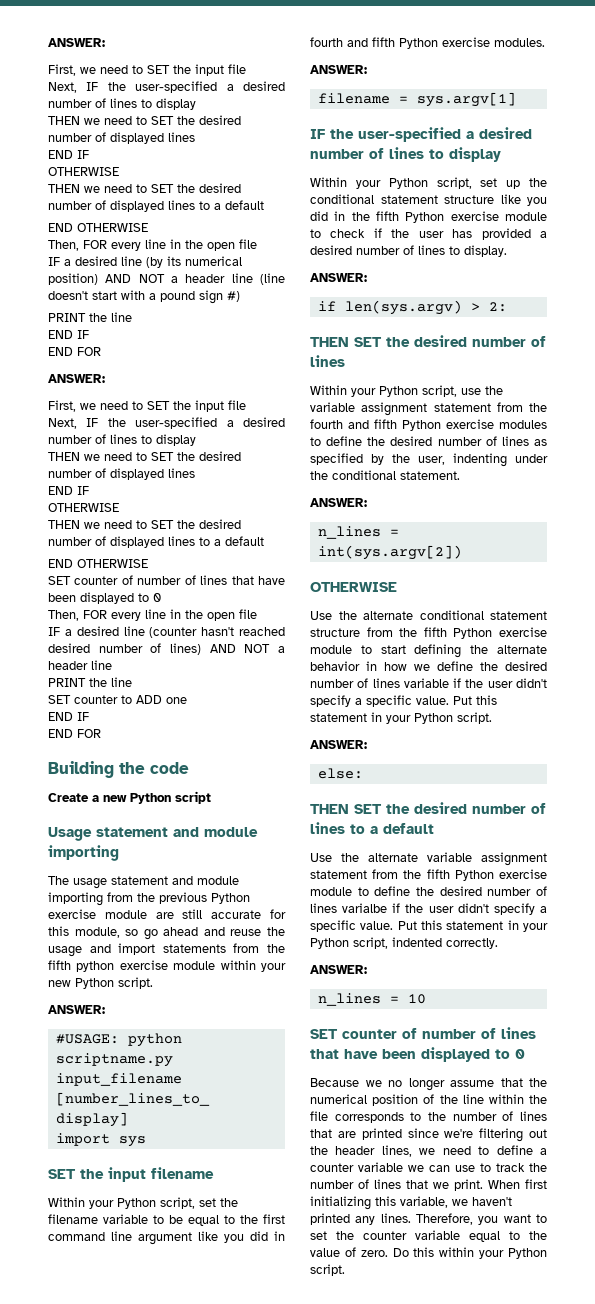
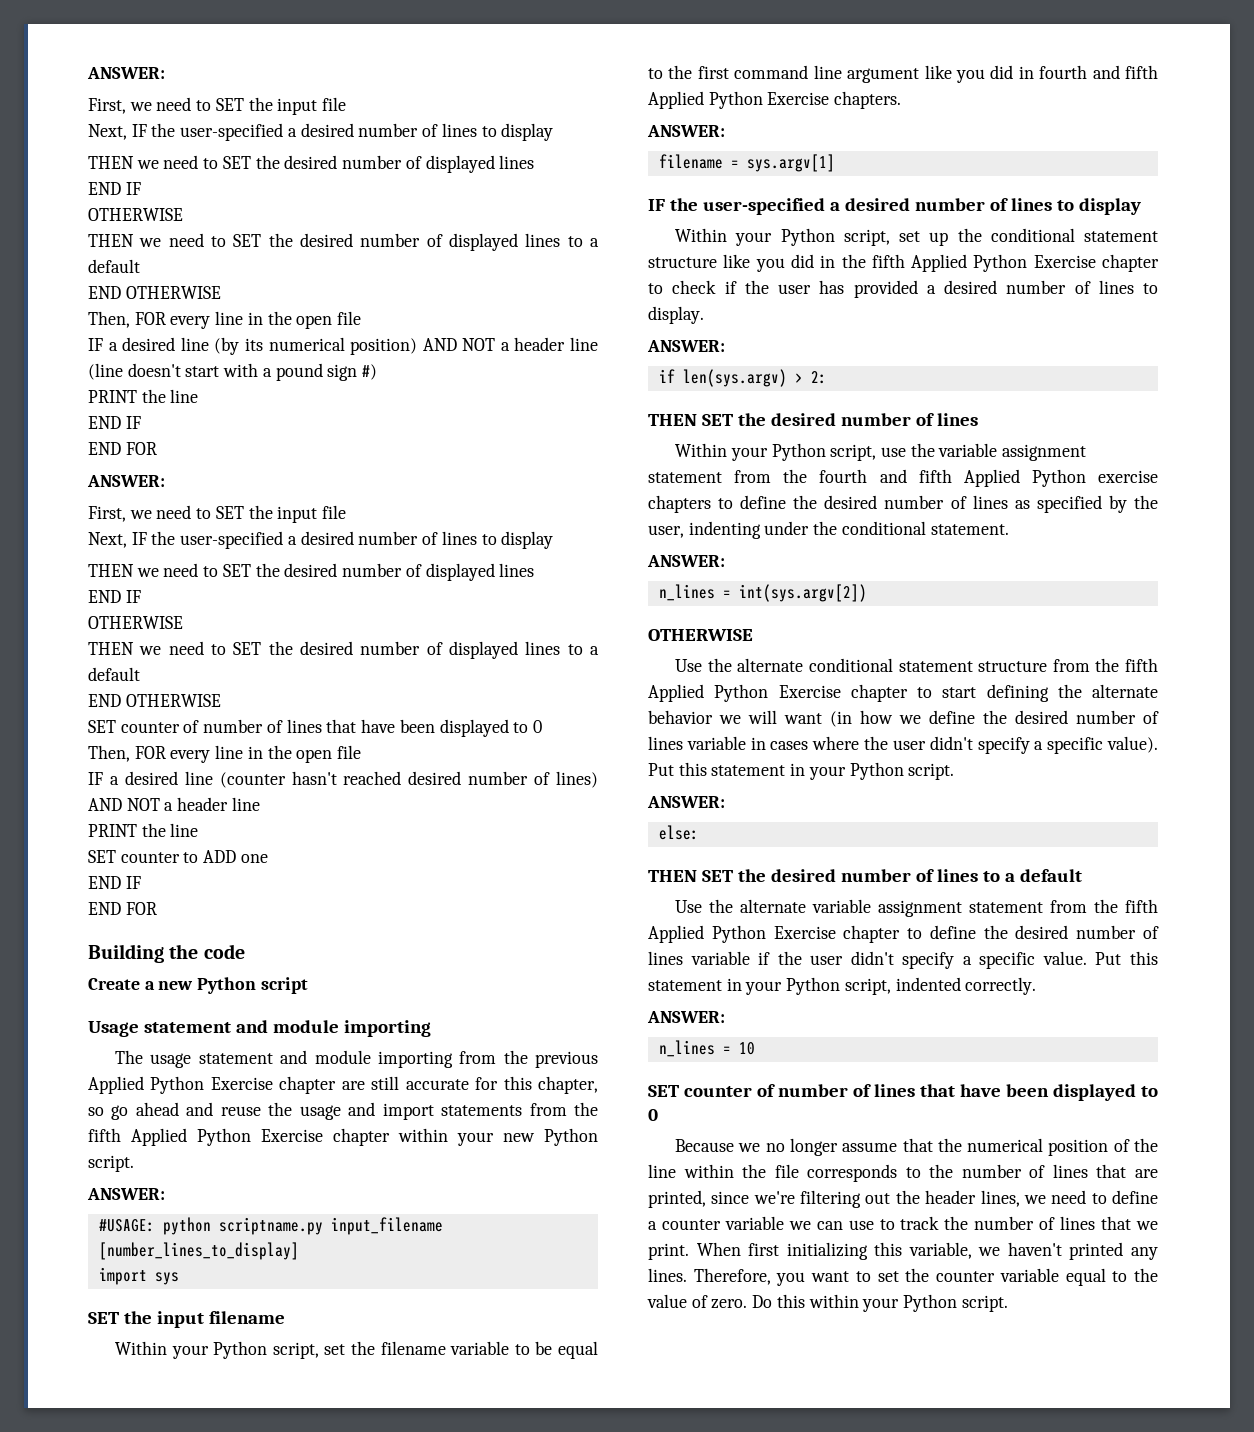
- The usage statement and module importing from the previous Python exercise module are still accurate for this module, so go ahead and reuse the usage and import statements from the fifth python exercise module within your new Python script.
+ The usage statement and module importing from the previous Applied Python Exercise chapter are still accurate for this chapter, so go ahead and reuse the usage and import statements from the fifth Applied Python Exercise chapter within your new Python script.
- Within your Python script, set the filename variable to be equal to the first command line argument like you did in fourth and fifth Python exercise modules.
+ Within your Python script, set the filename variable to be equal to the first command line argument like you did in fourth and fifth Applied Python Exercise chapters.
- Within your Python script, set up the conditional statement structure like you did in the fifth Python exercise module to check if the user has provided a desired number of lines to display.
+ Within your Python script, set up the conditional statement structure like you did in the fifth Applied Python Exercise chapter to check if the user has provided a desired number of lines to display.
- Within your Python script, use the variable assignment statement from the fourth and fifth Python exercise modules to define the desired number of lines as specified by the user, indenting under the conditional statement.
+ Within your Python script, use the variable assignment statement from the fourth and fifth Applied Python exercise chapters to define the desired number of lines as specified by the user, indenting under the conditional statement.
- Use the alternate conditional statement structure from the fifth Python exercise module to start defining the alternate behavior in how we define the desired number of lines variable if the user didn't specify a specific value.
+ Use the alternate conditional statement structure from the fifth Applied Python Exercise chapter to start defining the alternate behavior we will want (in how we define the desired number of lines variable in cases where the user didn't specify a specific value).
- Use the alternate variable assignment statement from the fifth Python exercise module to define the desired number of lines varialbe if the user didn't specify a specific value.
+ Use the alternate variable assignment statement from the fifth Applied Python Exercise chapter to define the desired number of lines variable if the user didn't specify a specific value.
- Because we no longer assume that the numerical position of the line within the file corresponds to the number of lines that are printed since we're filtering out the header lines, we need to define a counter variable we can use to track the number of lines that we print.
+ Because we no longer assume that the numerical position of the line within the file corresponds to the number of lines that are printed, since we're filtering out the header lines, we need to define a counter variable we can use to track the number of lines that we print.

